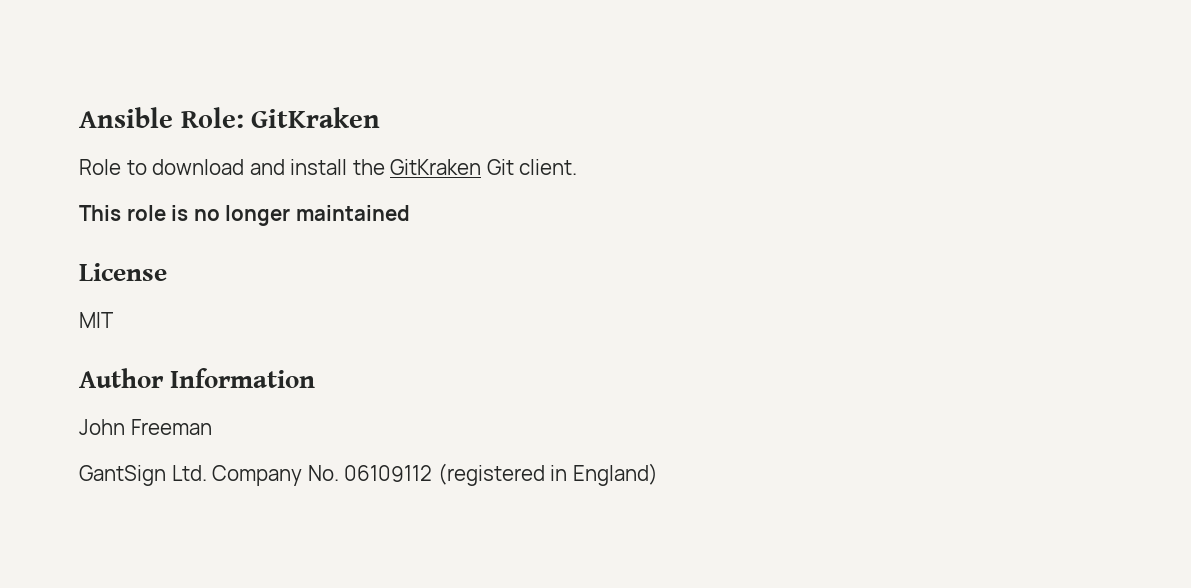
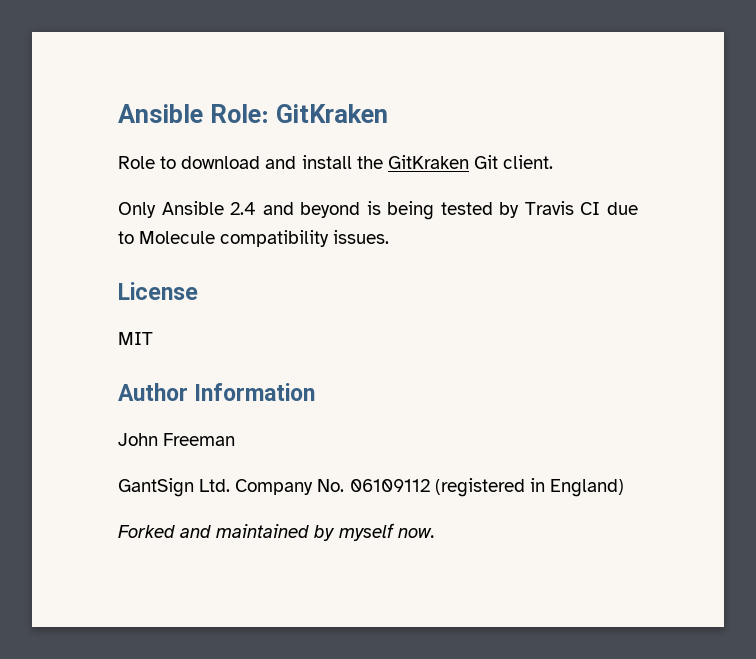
- This role is no longer maintained
+ Only Ansible 2.4 and beyond is being tested by Travis CI due to Molecule compatibility issues.
+ Forked and maintained by myself now.

